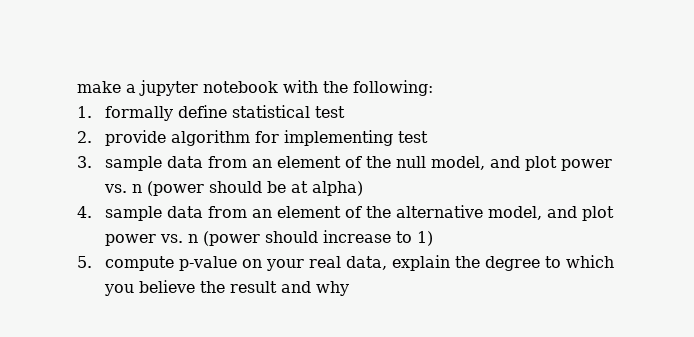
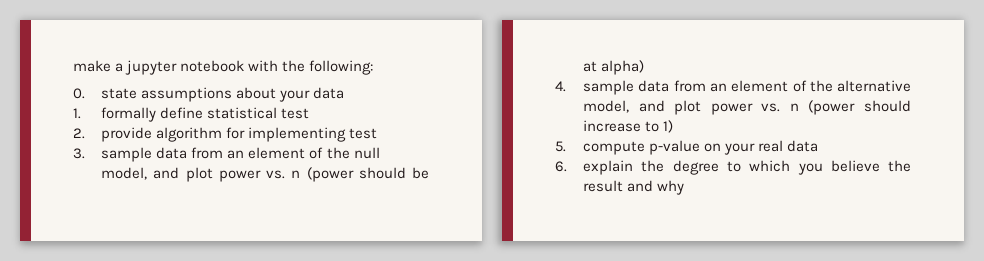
+ 0. state assumptions about your data
- 5. compute p-value on your real data, explain the degree to which you believe the result and why
+ 5. compute p-value on your real data
+ 6. explain the degree to which you believe the result and why

